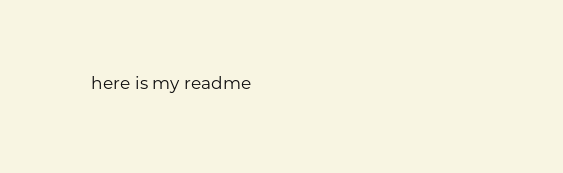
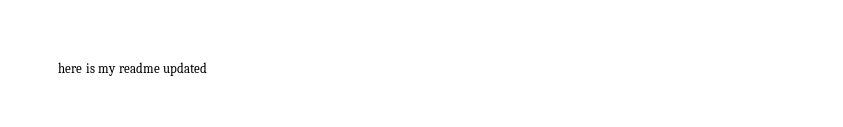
- here is my readme
+ here is my readme updated

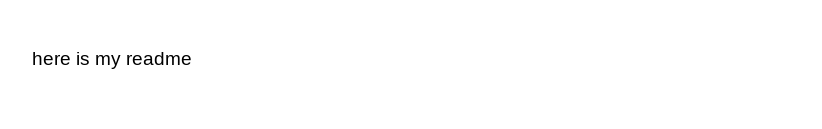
- here is my readme updated
+ here is my readme

